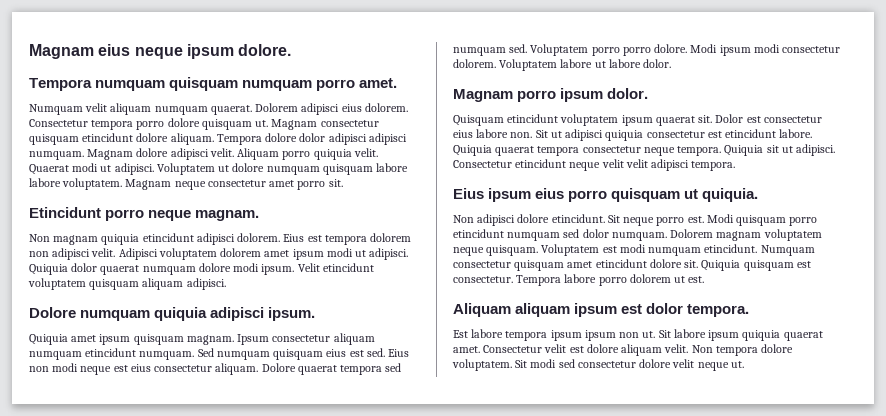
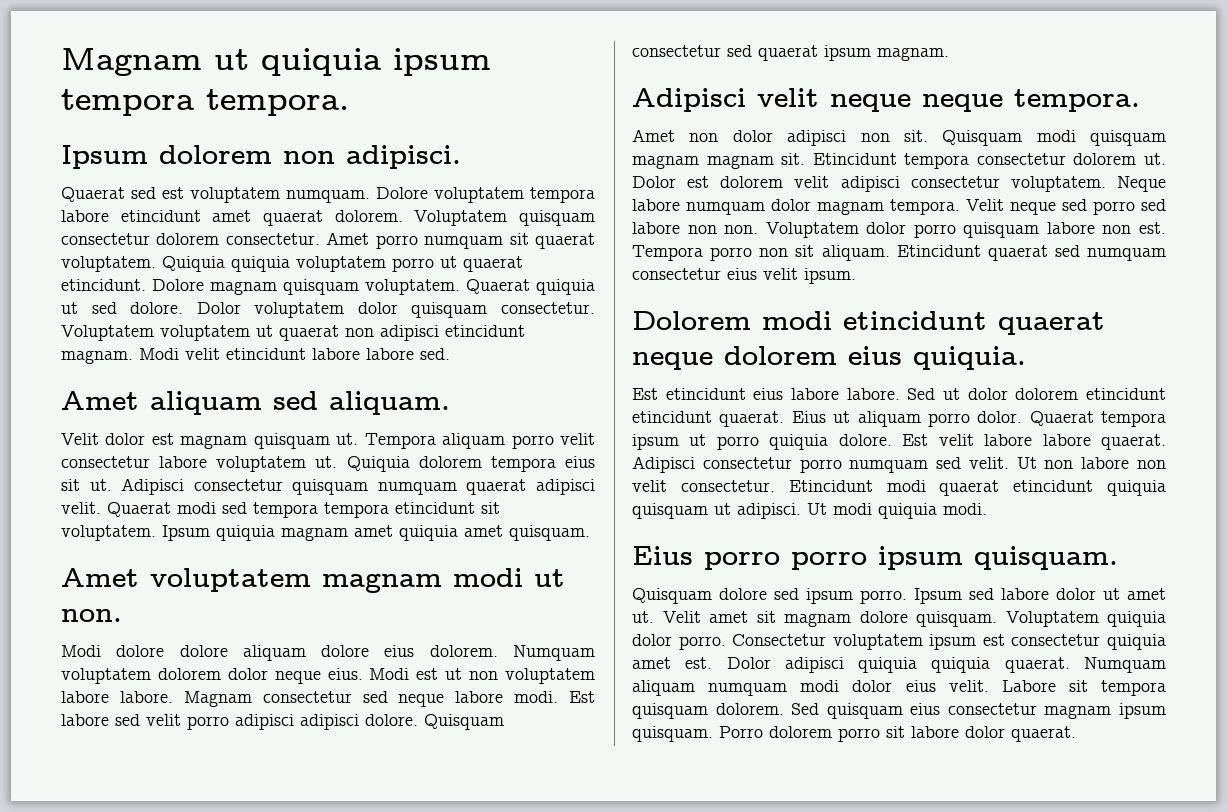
- Magnam eius neque ipsum dolore.
- Tempora numquam quisquam numquam porro amet.
- Numquam velit aliquam numquam quaerat. Dolorem adipisci eius dolorem. Consectetur tempora porro dolore quisquam ut. Magnam consectetur quisquam etincidunt dolore aliquam. Tempora dolore dolor adipisci adipisci numquam. Magnam dolore adipisci velit. Aliquam porro quiquia velit. Quaerat modi ut adipisci. Voluptatem ut dolore numquam quisquam labore labore voluptatem. Magnam neque consectetur amet porro sit.
- Etincidunt porro neque magnam.
- Non magnam quiquia etincidunt adipisci dolorem. Eius est tempora dolorem non adipisci velit. Adipisci voluptatem dolorem amet ipsum modi ut adipisci. Quiquia dolor quaerat numquam dolore modi ipsum. Velit etincidunt voluptatem quisquam aliquam adipisci.
- Dolore numquam quiquia adipisci ipsum.
- Quiquia amet ipsum quisquam magnam. Ipsum consectetur aliquam numquam etincidunt numquam. Sed numquam quisquam eius est sed. Eius non modi neque est eius consectetur aliquam. Dolore quaerat tempora sed numquam sed. Voluptatem porro porro dolore. Modi ipsum modi consectetur dolorem. Voluptatem labore ut labore dolor.
- Magnam porro ipsum dolor.
- Quisquam etincidunt voluptatem ipsum quaerat sit. Dolor est consectetur eius labore non. Sit ut adipisci quiquia consectetur est etincidunt labore. Quiquia quaerat tempora consectetur neque tempora. Quiquia sit ut adipisci. Consectetur etincidunt neque velit velit adipisci tempora.
- Eius ipsum eius porro quisquam ut quiquia.
- Non adipisci dolore etincidunt. Sit neque porro est. Modi quisquam porro etincidunt numquam sed dolor numquam. Dolorem magnam voluptatem neque quisquam. Voluptatem est modi numquam etincidunt. Numquam consectetur quisquam amet etincidunt dolore sit. Quiquia quisquam est consectetur. Tempora labore porro dolorem ut est.
- Aliquam aliquam ipsum est dolor tempora.
- Est labore tempora ipsum ipsum non ut. Sit labore ipsum quiquia quaerat amet. Consectetur velit est dolore aliquam velit. Non tempora dolore voluptatem. Sit modi sed consectetur dolore velit neque ut.
+ Magnam ut quiquia ipsum tempora tempora.
+ Ipsum dolorem non adipisci.
+ Quaerat sed est voluptatem numquam. Dolore voluptatem tempora labore etincidunt amet quaerat dolorem. Voluptatem quisquam consectetur dolorem consectetur. Amet porro numquam sit quaerat voluptatem. Quiquia quiquia voluptatem porro ut quaerat etincidunt. Dolore magnam quisquam voluptatem. Quaerat quiquia ut sed dolore. Dolor voluptatem dolor quisquam consectetur. Voluptatem voluptatem ut quaerat non adipisci etincidunt magnam. Modi velit etincidunt labore labore sed.
+ Amet aliquam sed aliquam.
+ Velit dolor est magnam quisquam ut. Tempora aliquam porro velit consectetur labore voluptatem ut. Quiquia dolorem tempora eius sit ut. Adipisci consectetur quisquam numquam quaerat adipisci velit. Quaerat modi sed tempora tempora etincidunt sit voluptatem. Ipsum quiquia magnam amet quiquia amet quisquam.
+ Amet voluptatem magnam modi ut non.
+ Modi dolore dolore aliquam dolore eius dolorem. Numquam voluptatem dolorem dolor neque eius. Modi est ut non voluptatem labore labore. Magnam consectetur sed neque labore modi. Est labore sed velit porro adipisci adipisci dolore. Quisquam consectetur sed quaerat ipsum magnam.
+ Adipisci velit neque neque tempora.
+ Amet non dolor adipisci non sit. Quisquam modi quisquam magnam magnam sit. Etincidunt tempora consectetur dolorem ut. Dolor est dolorem velit adipisci consectetur voluptatem. Neque labore numquam dolor magnam tempora. Velit neque sed porro sed labore non non. Voluptatem dolor porro quisquam labore non est. Tempora porro non sit aliquam. Etincidunt quaerat sed numquam consectetur eius velit ipsum.
+ Dolorem modi etincidunt quaerat neque dolorem eius quiquia.
+ Est etincidunt eius labore labore. Sed ut dolor dolorem etincidunt etincidunt quaerat. Eius ut aliquam porro dolor. Quaerat tempora ipsum ut porro quiquia dolore. Est velit labore labore quaerat. Adipisci consectetur porro numquam sed velit. Ut non labore non velit consectetur. Etincidunt modi quaerat etincidunt quiquia quisquam ut adipisci. Ut modi quiquia modi.
+ Eius porro porro ipsum quisquam.
+ Quisquam dolore sed ipsum porro. Ipsum sed labore dolor ut amet ut. Velit amet sit magnam dolore quisquam. Voluptatem quiquia dolor porro. Consectetur voluptatem ipsum est consectetur quiquia amet est. Dolor adipisci quiquia quiquia quaerat. Numquam aliquam numquam modi dolor eius velit. Labore sit tempora quisquam dolorem. Sed quisquam eius consectetur magnam ipsum quisquam. Porro dolorem porro sit labore dolor quaerat.

